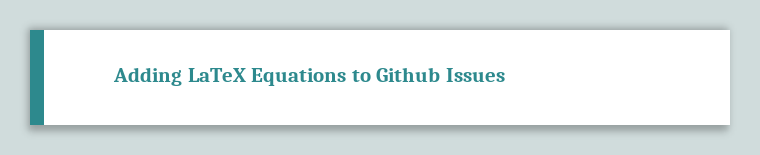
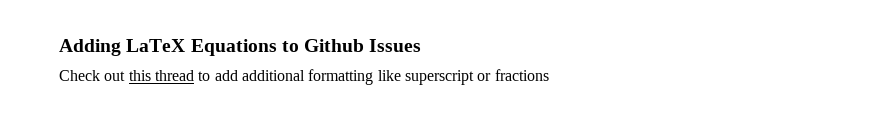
+ Check out this thread to add additional formatting like superscript or fractions

